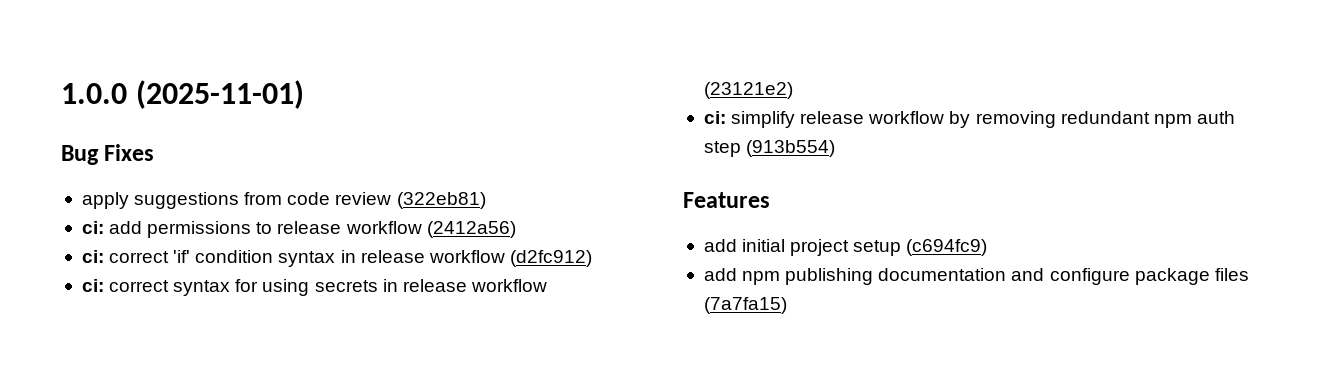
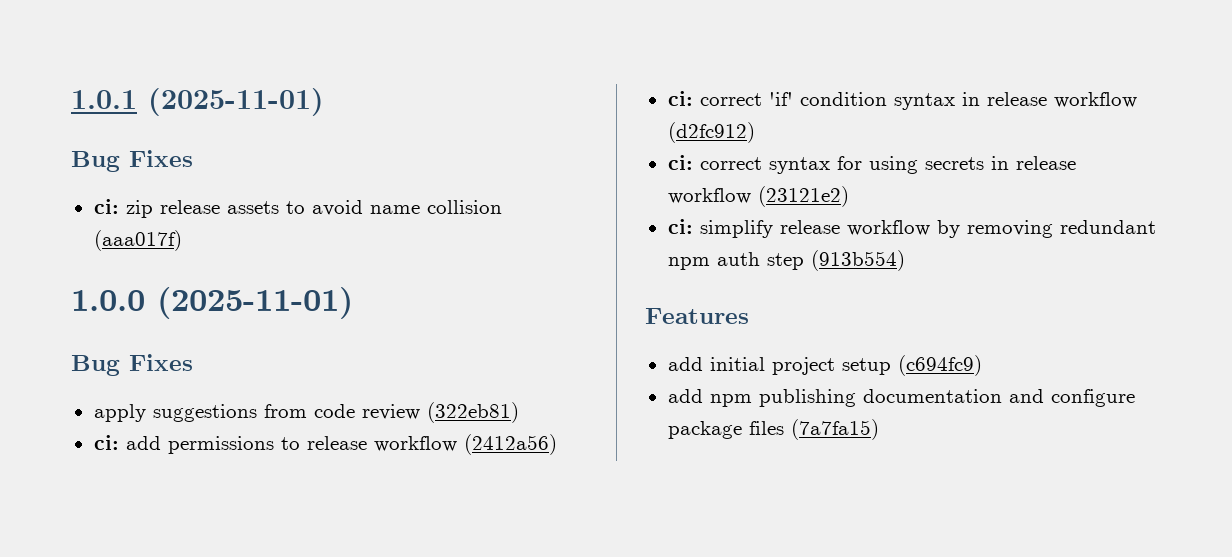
+ 1.0.1 (2025-11-01)
+ Bug Fixes
+ ci: zip release assets to avoid name collision (aaa017f)

